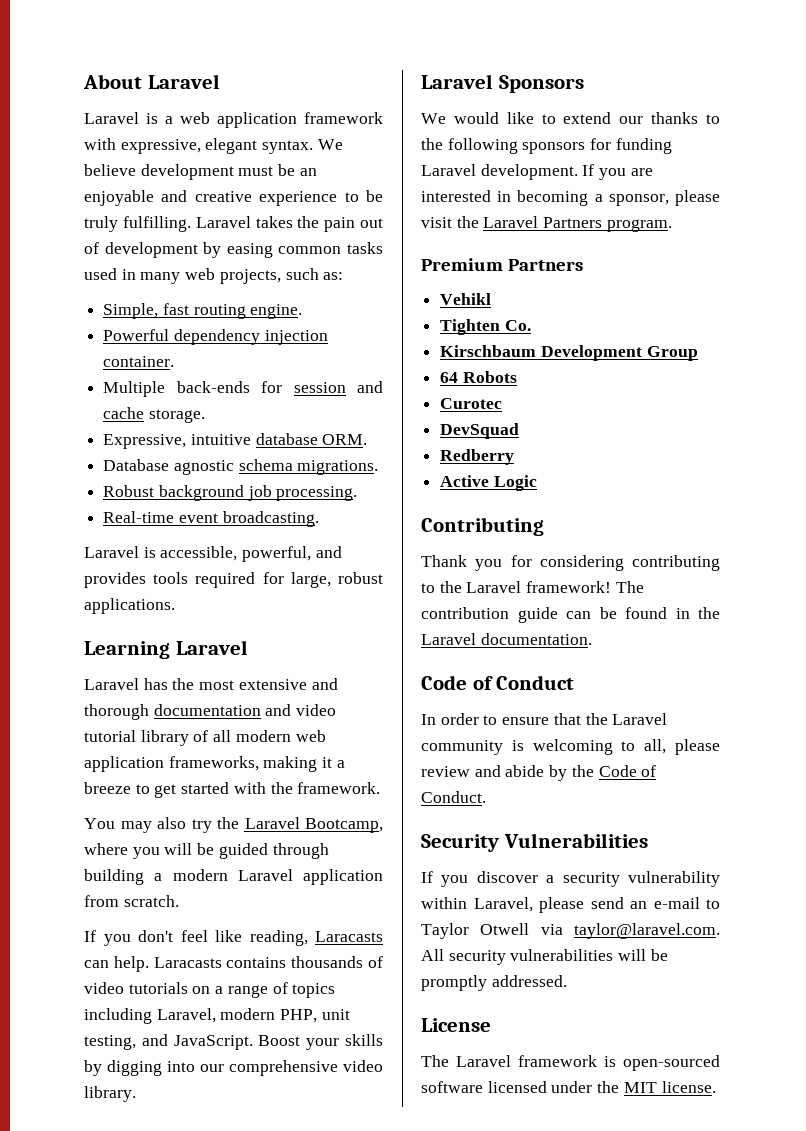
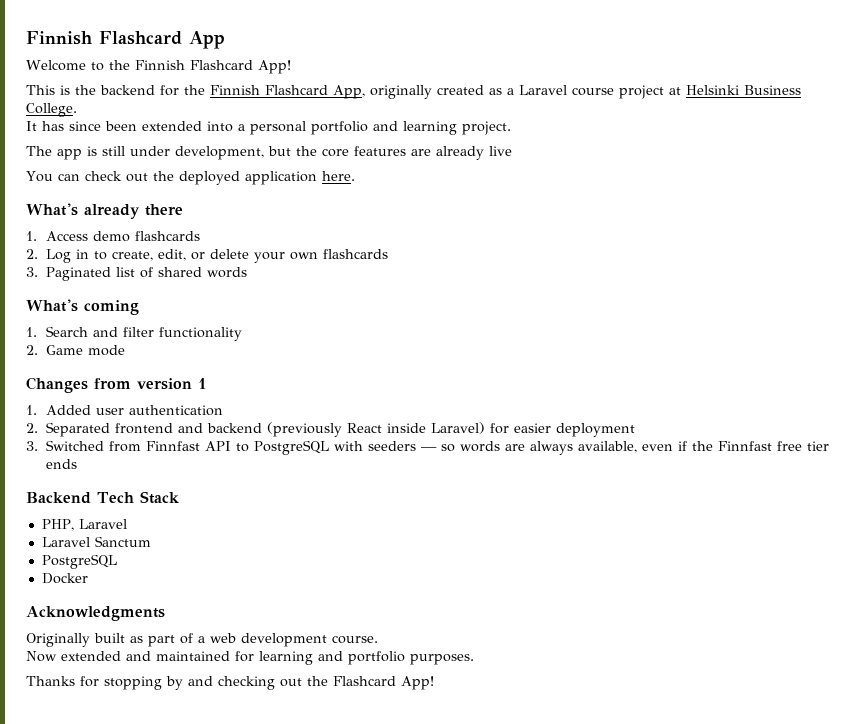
- About Laravel
- Laravel is a web application framework with expressive, elegant syntax. We believe development must be an enjoyable and creative experience to be truly fulfilling. Laravel takes the pain out of development by easing common tasks used in many web projects, such as:
- Simple, fast routing engine.
- Powerful dependency injection container.
- Multiple back-ends for session and cache storage.
- Expressive, intuitive database ORM.
- Database agnostic schema migrations.
- Robust background job processing.
- Real-time event broadcasting.
- Laravel is accessible, powerful, and provides tools required for large, robust applications.
- Learning Laravel
- Laravel has the most extensive and thorough documentation and video tutorial library of all modern web application frameworks, making it a breeze to get started with the framework.
- You may also try the Laravel Bootcamp, where you will be guided through building a modern Laravel application from scratch.
- If you don't feel like reading, Laracasts can help. Laracasts contains thousands of video tutorials on a range of topics including Laravel, modern PHP, unit testing, and JavaScript. Boost your skills by digging into our comprehensive video library.
- Laravel Sponsors
- We would like to extend our thanks to the following sponsors for funding Laravel development. If you are interested in becoming a sponsor, please visit the Laravel Partners program.
- Premium Partners
- Vehikl
- Tighten Co.
- Kirschbaum Development Group
- 64 Robots
- Curotec
- DevSquad
- Redberry
- Active Logic
- Contributing
- Thank you for considering contributing to the Laravel framework! The contribution guide can be found in the Laravel documentation.
- Code of Conduct
- In order to ensure that the Laravel community is welcoming to all, please review and abide by the Code of Conduct.
- Security Vulnerabilities
- If you discover a security vulnerability within Laravel, please send an e-mail to Taylor Otwell via taylor@laravel.com. All security vulnerabilities will be promptly addressed.
- License
- The Laravel framework is open-sourced software licensed under the MIT license.
+ Finnish Flashcard App
+ Welcome to the Finnish Flashcard App!
+ This is the backend for the Finnish Flashcard App, originally created as a Laravel course project at Helsinki Business College.
+ It has since been extended into a personal portfolio and learning project.
+ The app is still under development, but the core features are already live
+ You can check out the deployed application here.
+ What's already there
+ 1. Access demo flashcards
+ 2. Log in to create, edit, or delete your own flashcards
+ 3. Paginated list of shared words
+ What's coming
+ 1. Search and filter functionality
+ 2. Game mode
+ Changes from version 1
+ 1. Added user authentication
+ 2. Separated frontend and backend (previously React inside Laravel) for easier deployment
+ 3. Switched from Finnfast API to PostgreSQL with seeders — so words are always available, even if the Finnfast free tier ends
+ Backend Tech Stack
+ PHP, Laravel
+ Laravel Sanctum
+ PostgreSQL
+ Docker
+ Acknowledgments
+ Originally built as part of a web development course.
+ Now extended and maintained for learning and portfolio purposes.
+ Thanks for stopping by and checking out the Flashcard App!

